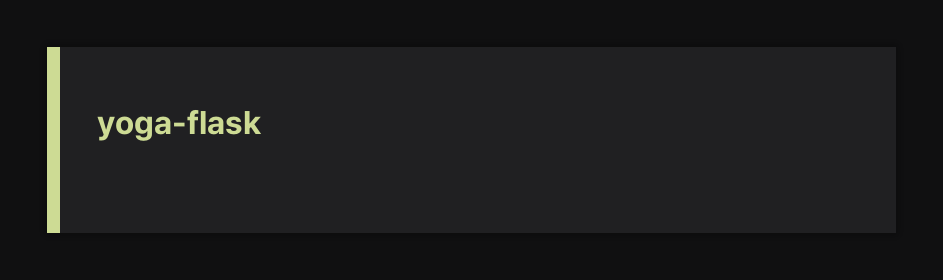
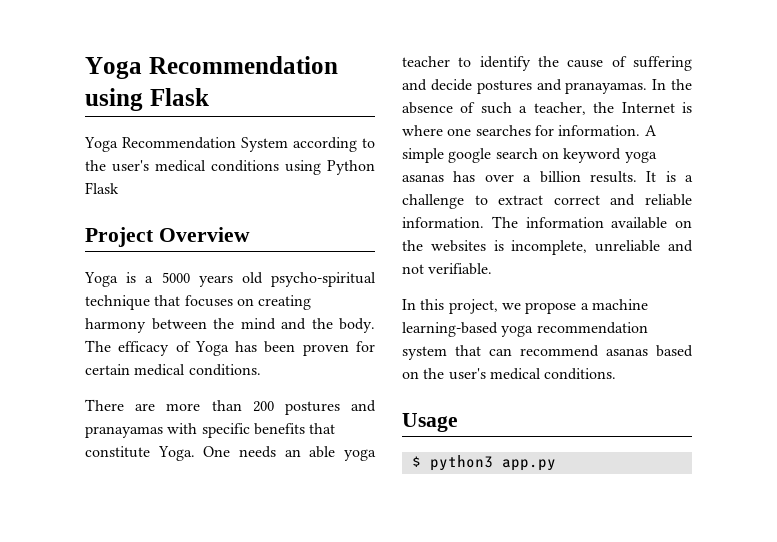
- yoga-flask
+ Yoga Recommendation using Flask
+ Yoga Recommendation System according to the user's medical conditions using Python Flask
+ Project Overview
+ Yoga is a 5000 years old psycho-spiritual technique that focuses on creating harmony between the mind and the body. The efficacy of Yoga has been proven for certain medical conditions.
+ There are more than 200 postures and pranayamas with specific benefits that constitute Yoga. One needs an able yoga teacher to identify the cause of suffering and decide postures and pranayamas. In the absence of such a teacher, the Internet is where one searches for information. A simple google search on keyword yoga asanas has over a billion results. It is a challenge to extract correct and reliable information. The information available on the websites is incomplete, unreliable and not verifiable.
+ In this project, we propose a machine learning-based yoga recommendation system that can recommend asanas based on the user's medical conditions.
+ Usage
+ $ python3 app.py

